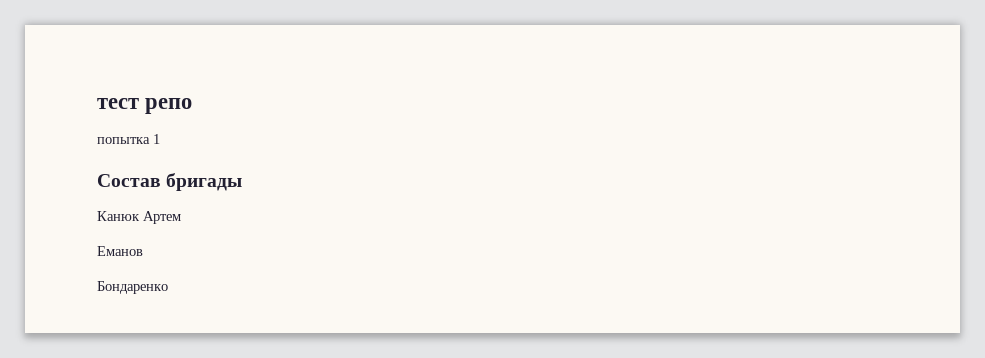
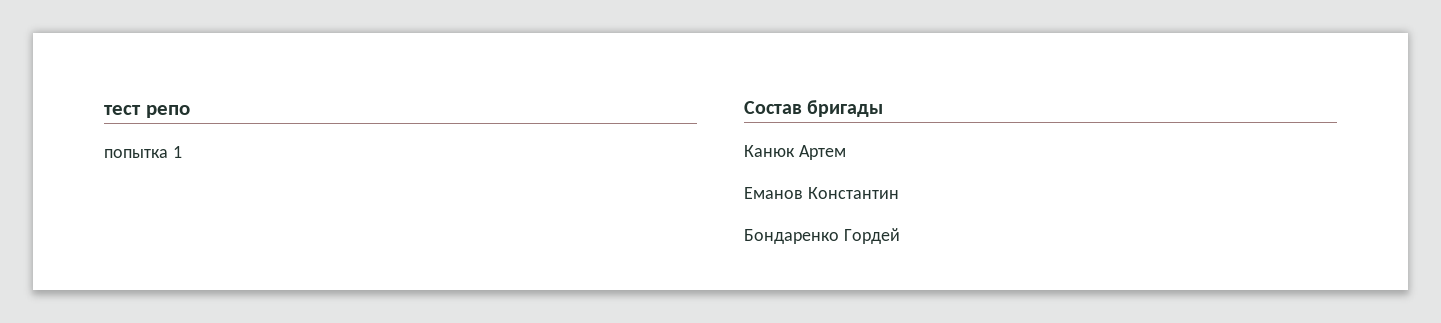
- Еманов
+ Еманов Константин
- Бондаренко
+ Бондаренко Гордей

